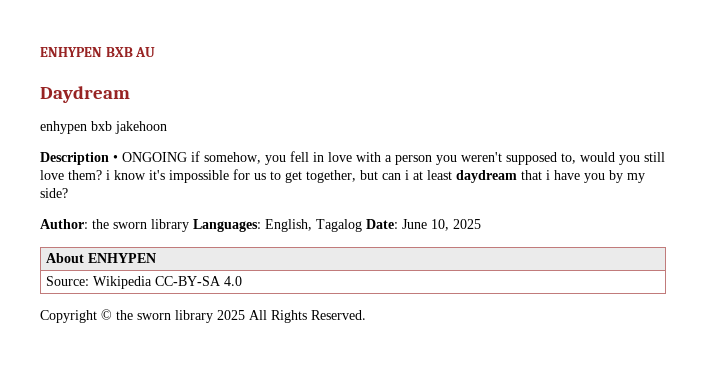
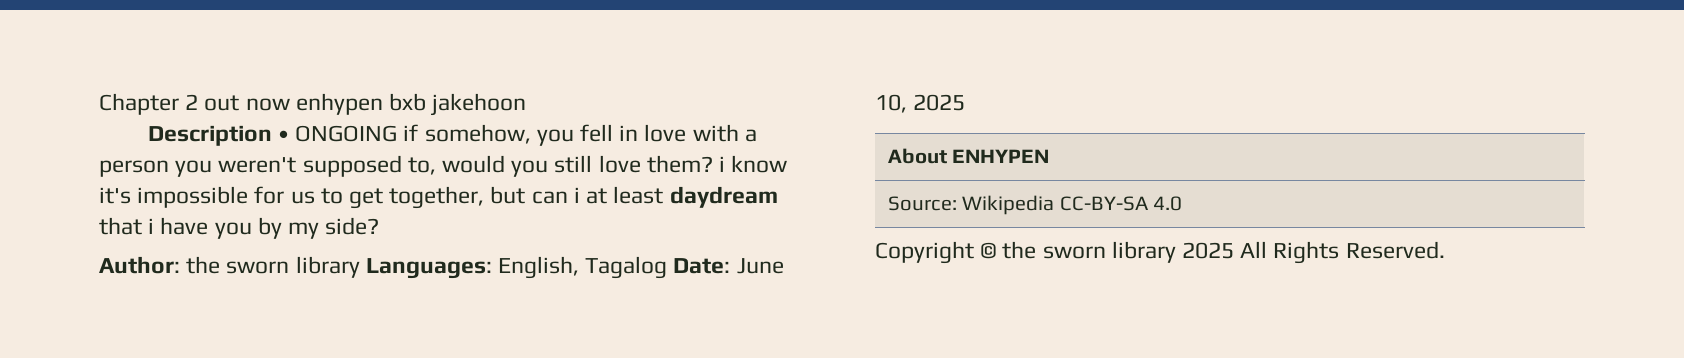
- ENHYPEN BXB AU
- Daydream
- enhypen bxb jakehoon
+ Chapter 2 out now enhypen bxb jakehoon

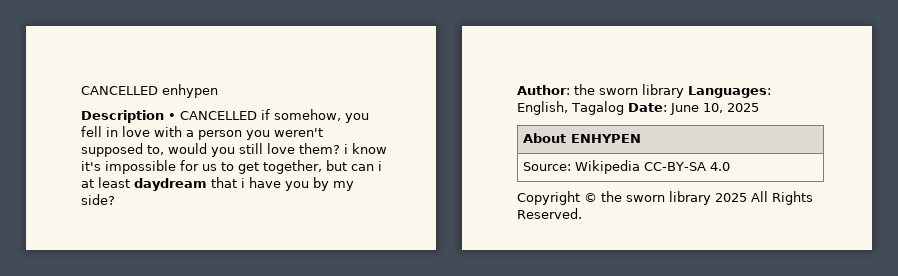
- Chapter 2 out now enhypen bxb jakehoon
+ CANCELLED enhypen
- Description • ONGOING if somehow, you fell in love with a person you weren't supposed to, would you still love them? i know it's impossible for us to get together, but can i at least daydream that i have you by my side?
+ Description • CANCELLED if somehow, you fell in love with a person you weren't supposed to, would you still love them? i know it's impossible for us to get together, but can i at least daydream that i have you by my side?

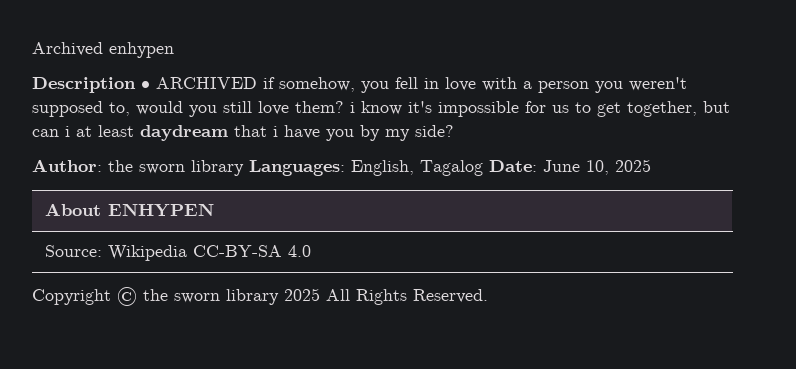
- CANCELLED enhypen
+ Archived enhypen
- Description • CANCELLED if somehow, you fell in love with a person you weren't supposed to, would you still love them? i know it's impossible for us to get together, but can i at least daydream that i have you by my side?
+ Description • ARCHIVED if somehow, you fell in love with a person you weren't supposed to, would you still love them? i know it's impossible for us to get together, but can i at least daydream that i have you by my side?

